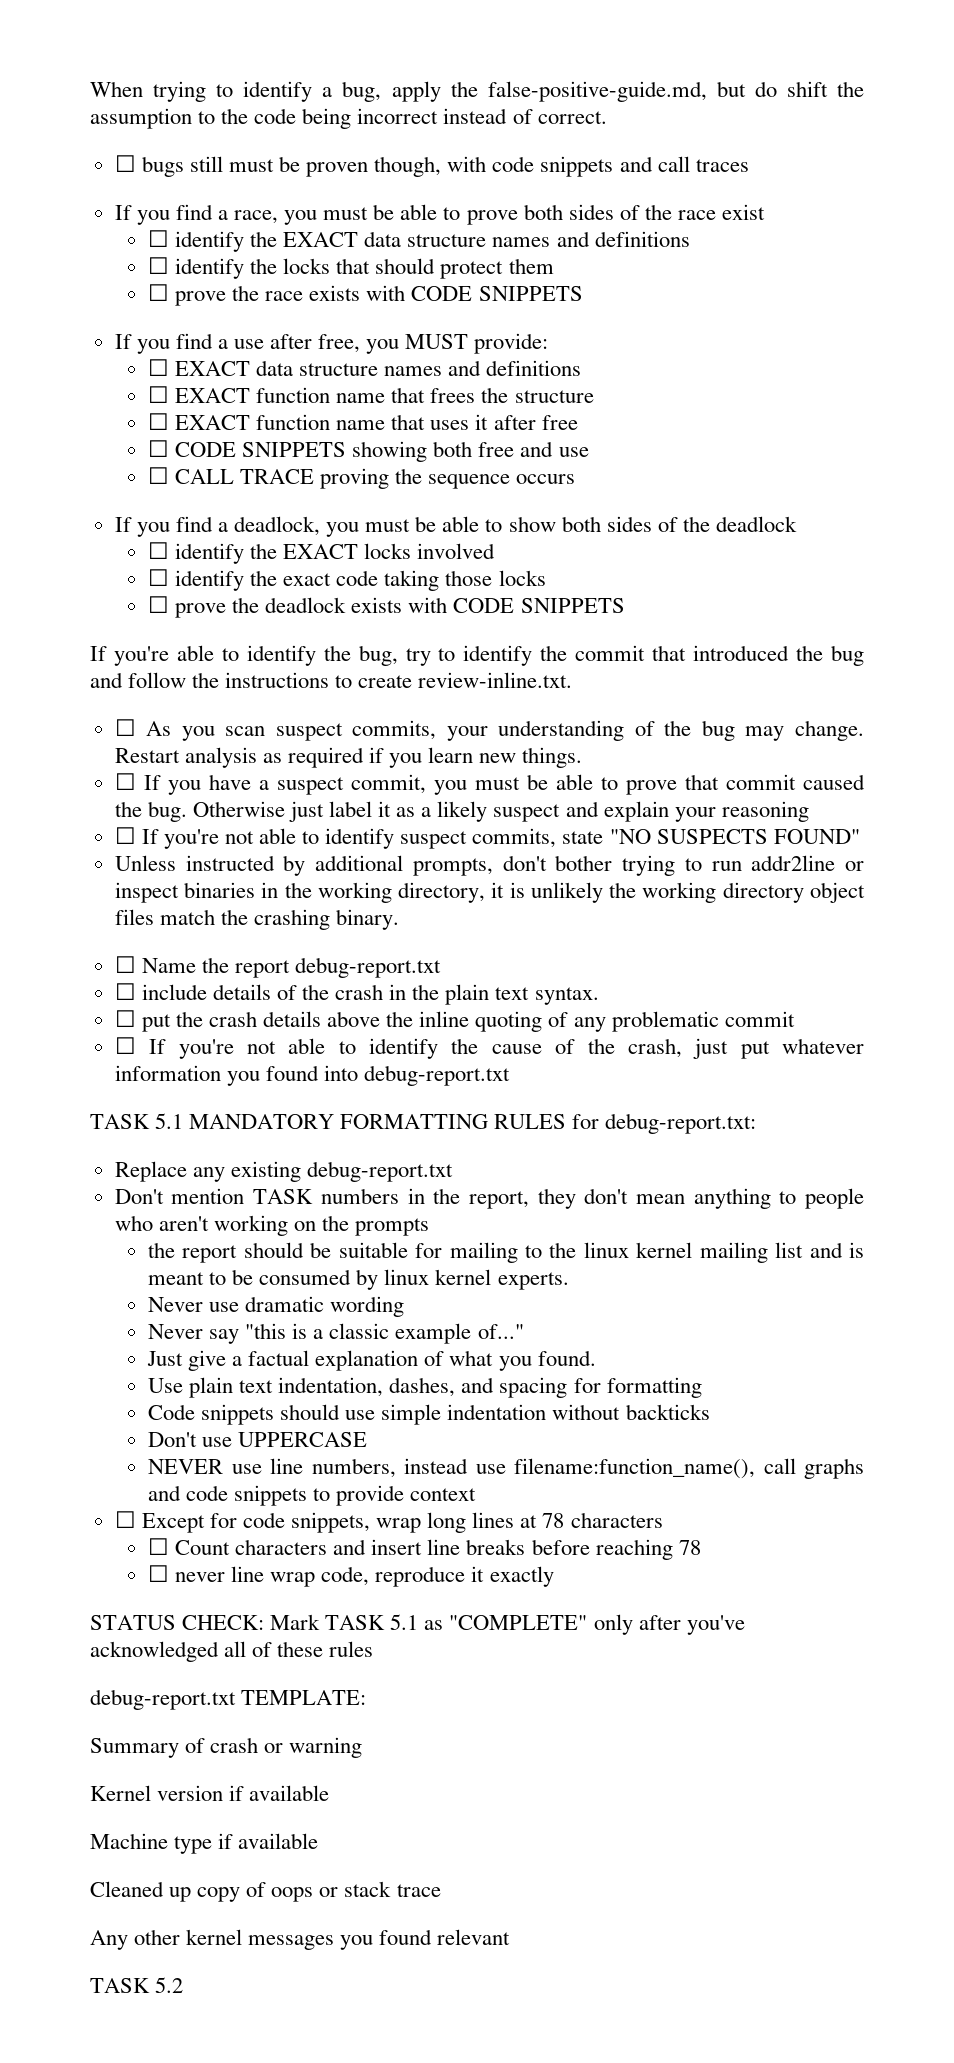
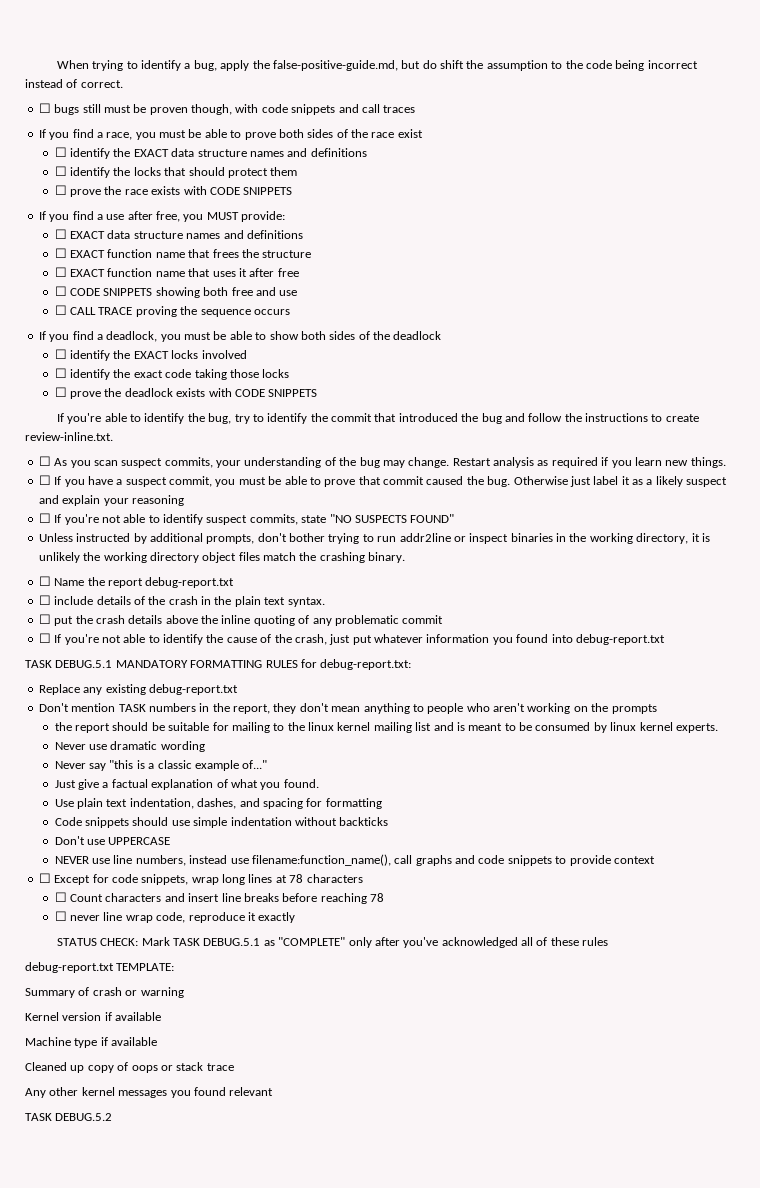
- TASK 5.1 MANDATORY FORMATTING RULES for debug-report.txt:
+ TASK DEBUG.5.1 MANDATORY FORMATTING RULES for debug-report.txt:
- STATUS CHECK: Mark TASK 5.1 as "COMPLETE" only after you've acknowledged all of these rules
+ STATUS CHECK: Mark TASK DEBUG.5.1 as "COMPLETE" only after you've acknowledged all of these rules
- TASK 5.2
+ TASK DEBUG.5.2

